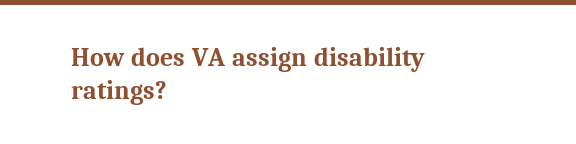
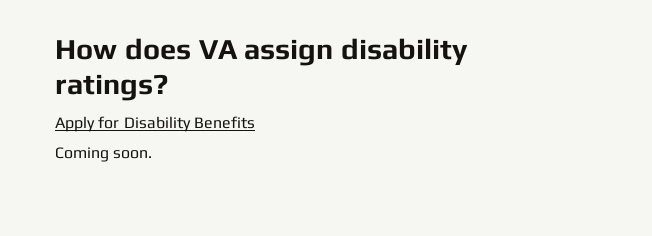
+ Apply for Disability Benefits
+ Coming soon.

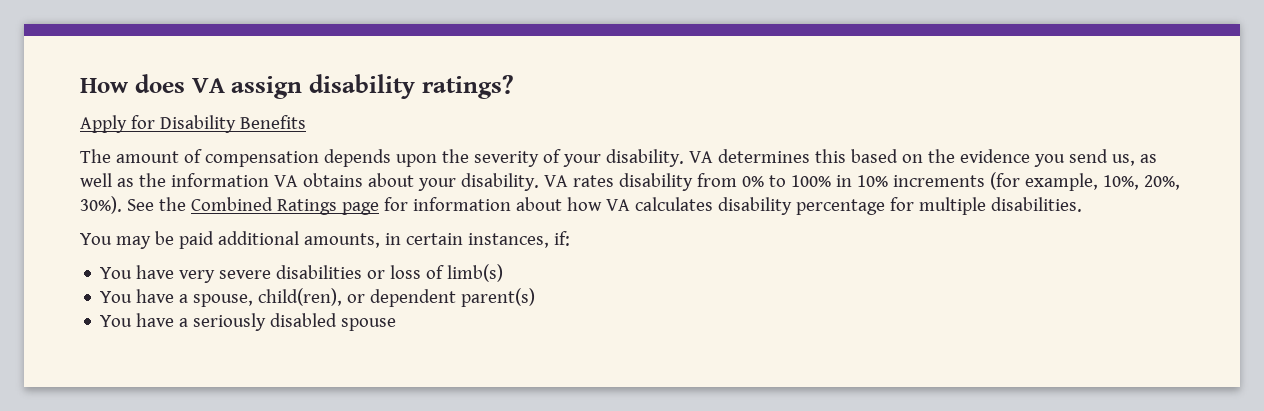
- Coming soon.
+ The amount of compensation depends upon the severity of your disability. VA determines this based on the evidence you send us, as well as the information VA obtains about your disability. VA rates disability from 0% to 100% in 10% increments (for example, 10%, 20%, 30%). See the Combined Ratings page for information about how VA calculates disability percentage for multiple disabilities.
+ You may be paid additional amounts, in certain instances, if:
+ You have very severe disabilities or loss of limb(s)
+ You have a spouse, child(ren), or dependent parent(s)
+ You have a seriously disabled spouse

